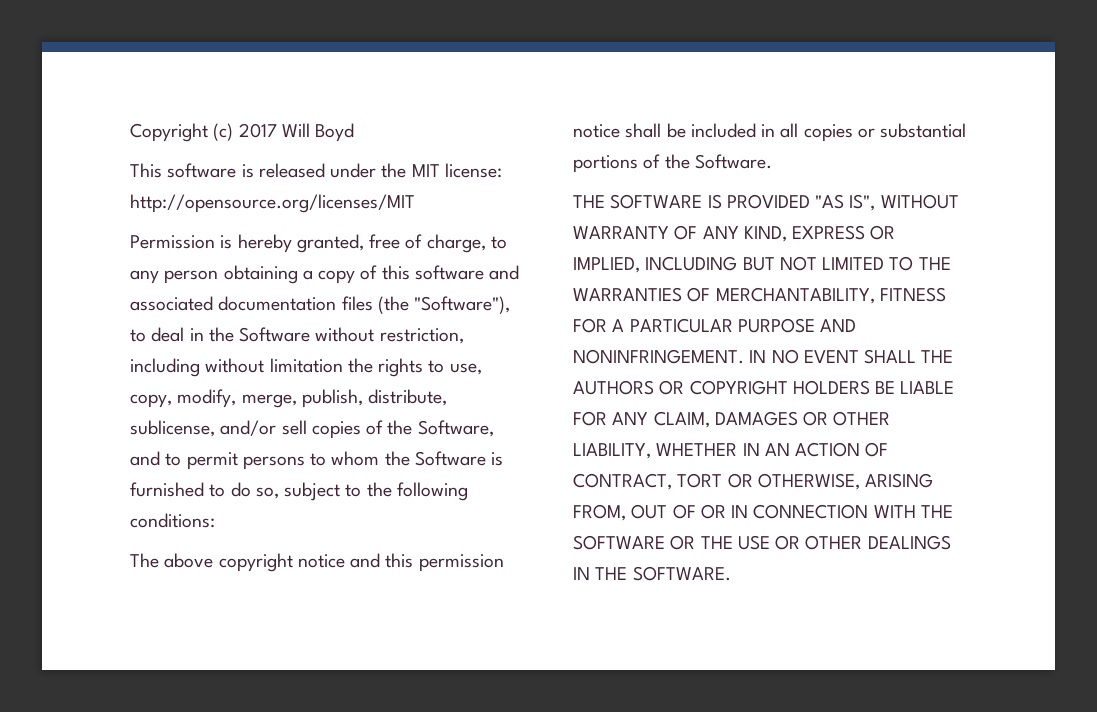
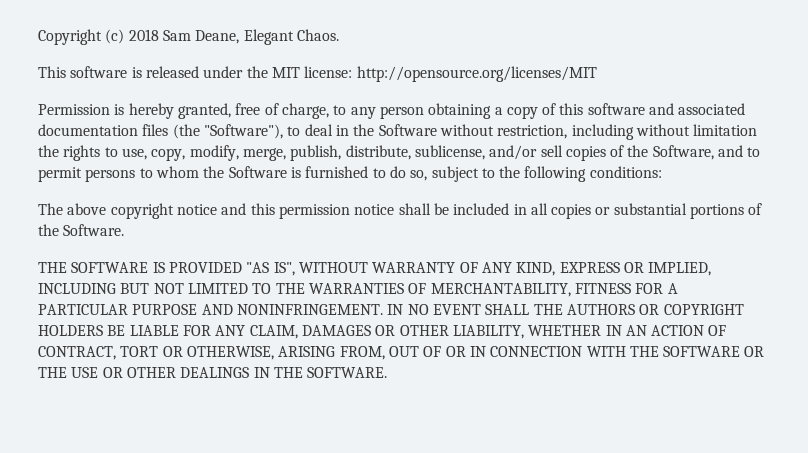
- Copyright (c) 2017 Will Boyd
+ Copyright (c) 2018 Sam Deane, Elegant Chaos.

